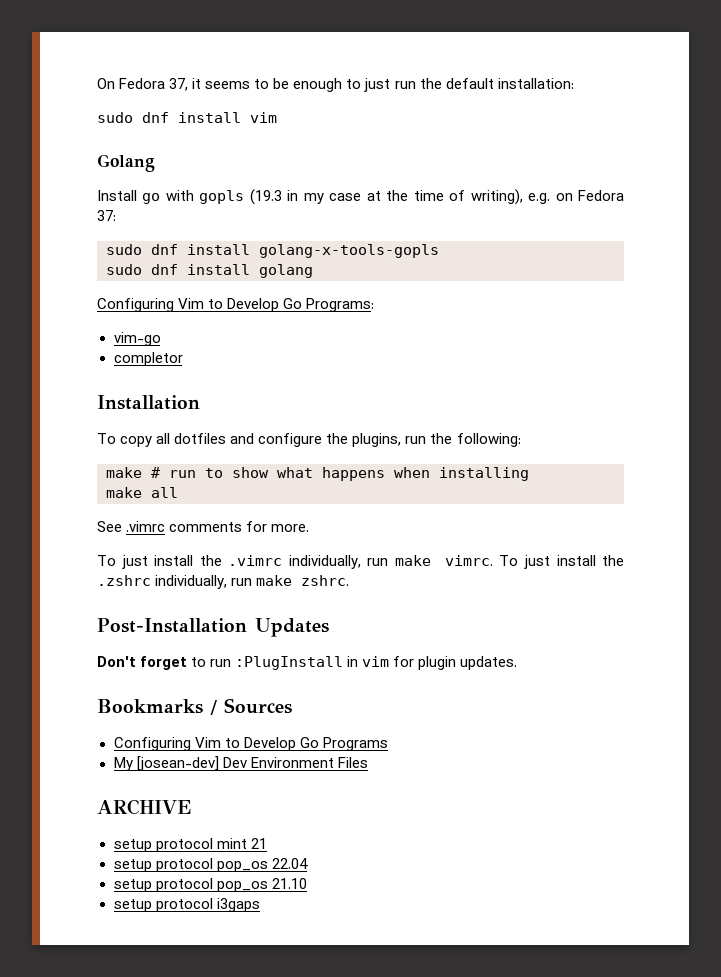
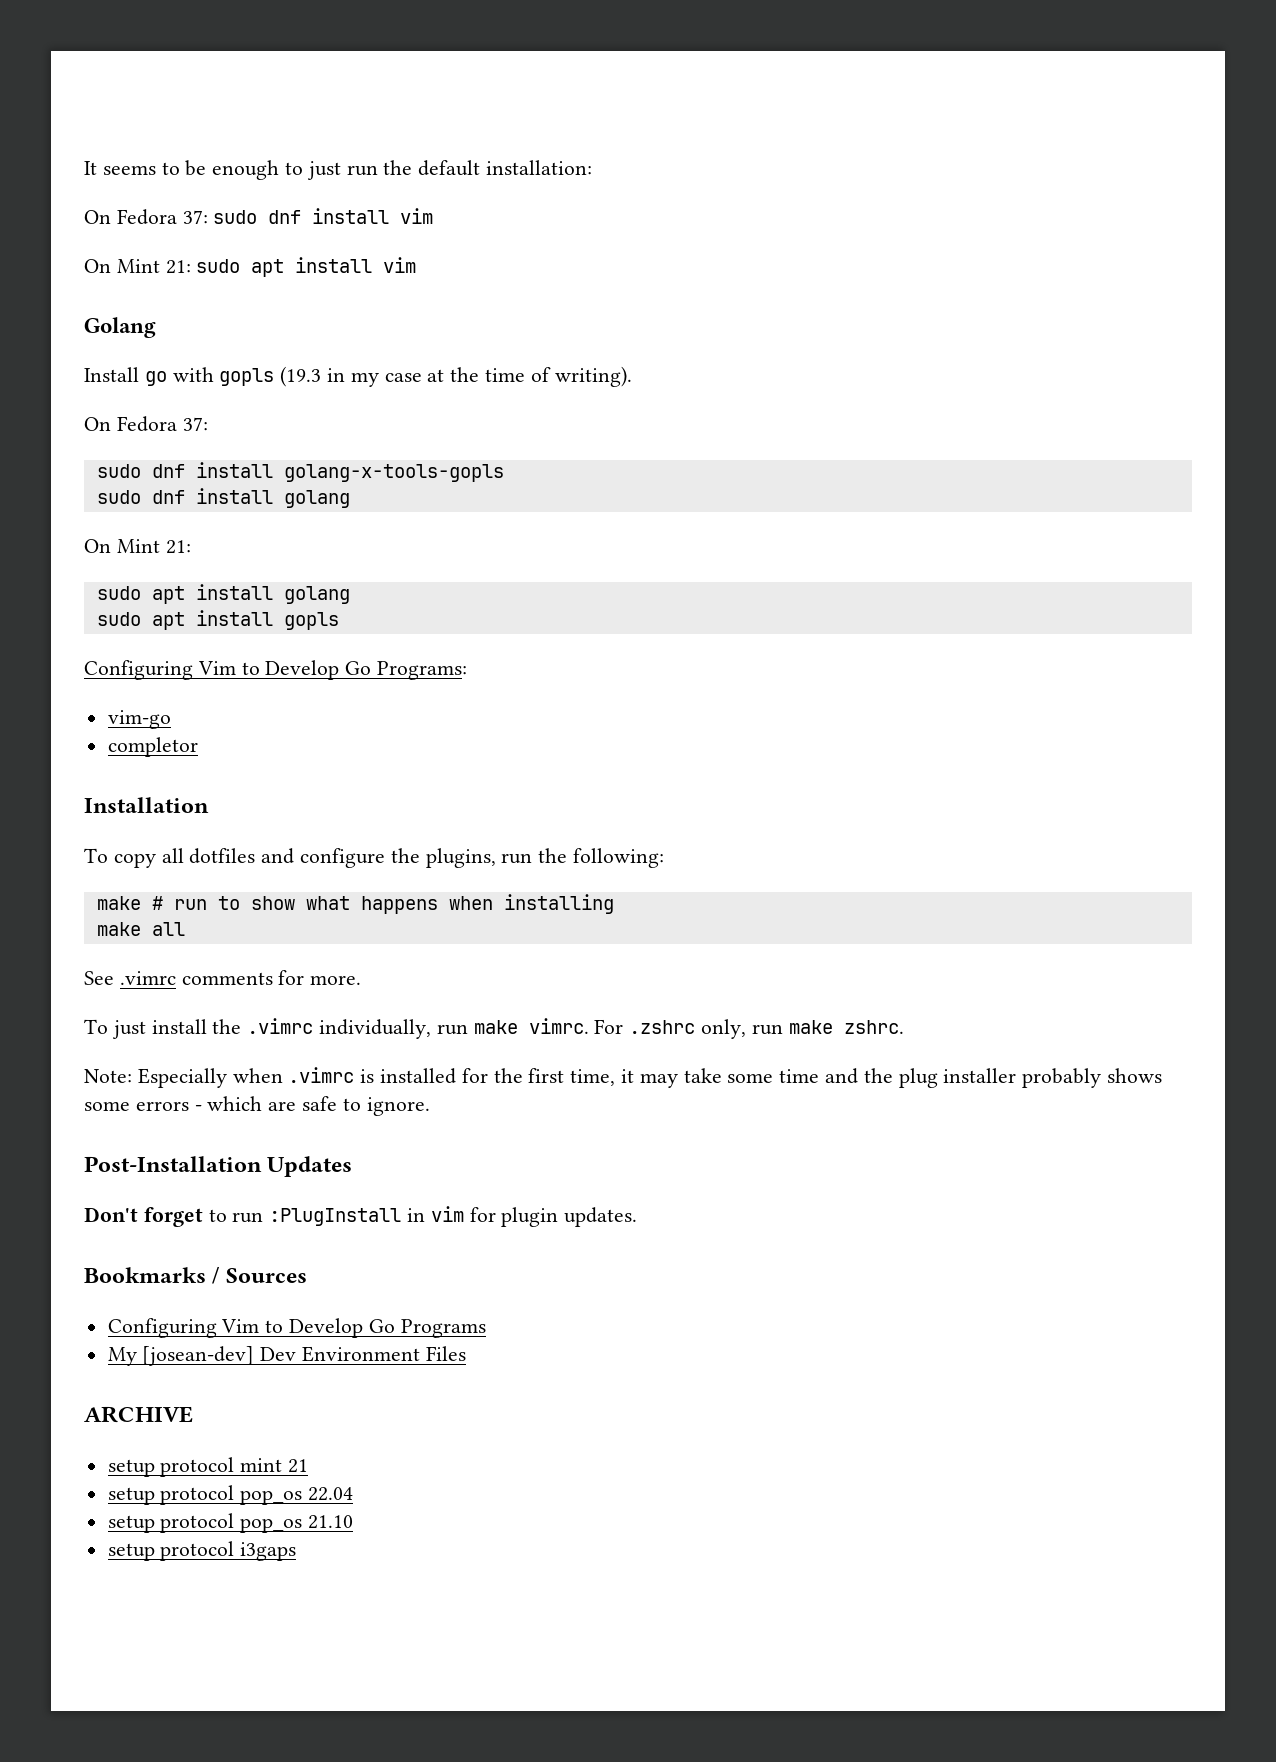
- On Fedora 37, it seems to be enough to just run the default installation:
+ It seems to be enough to just run the default installation:
- sudo dnf install vim
+ On Fedora 37: sudo dnf install vim
+ On Mint 21: sudo apt install vim
- Install go with gopls (19.3 in my case at the time of writing), e.g. on Fedora 37:
+ Install go with gopls (19.3 in my case at the time of writing).
+ On Fedora 37:
  sudo dnf install golang
+ On Mint 21:
+ sudo apt install golang
+ sudo apt install gopls
- To just install the .zshrc individually, run make zshrc.
+ For .zshrc only, run make zshrc.
+ Note: Especially when .vimrc is installed for the first time, it may take some time and the plug installer probably shows some errors - which are safe to ignore.

